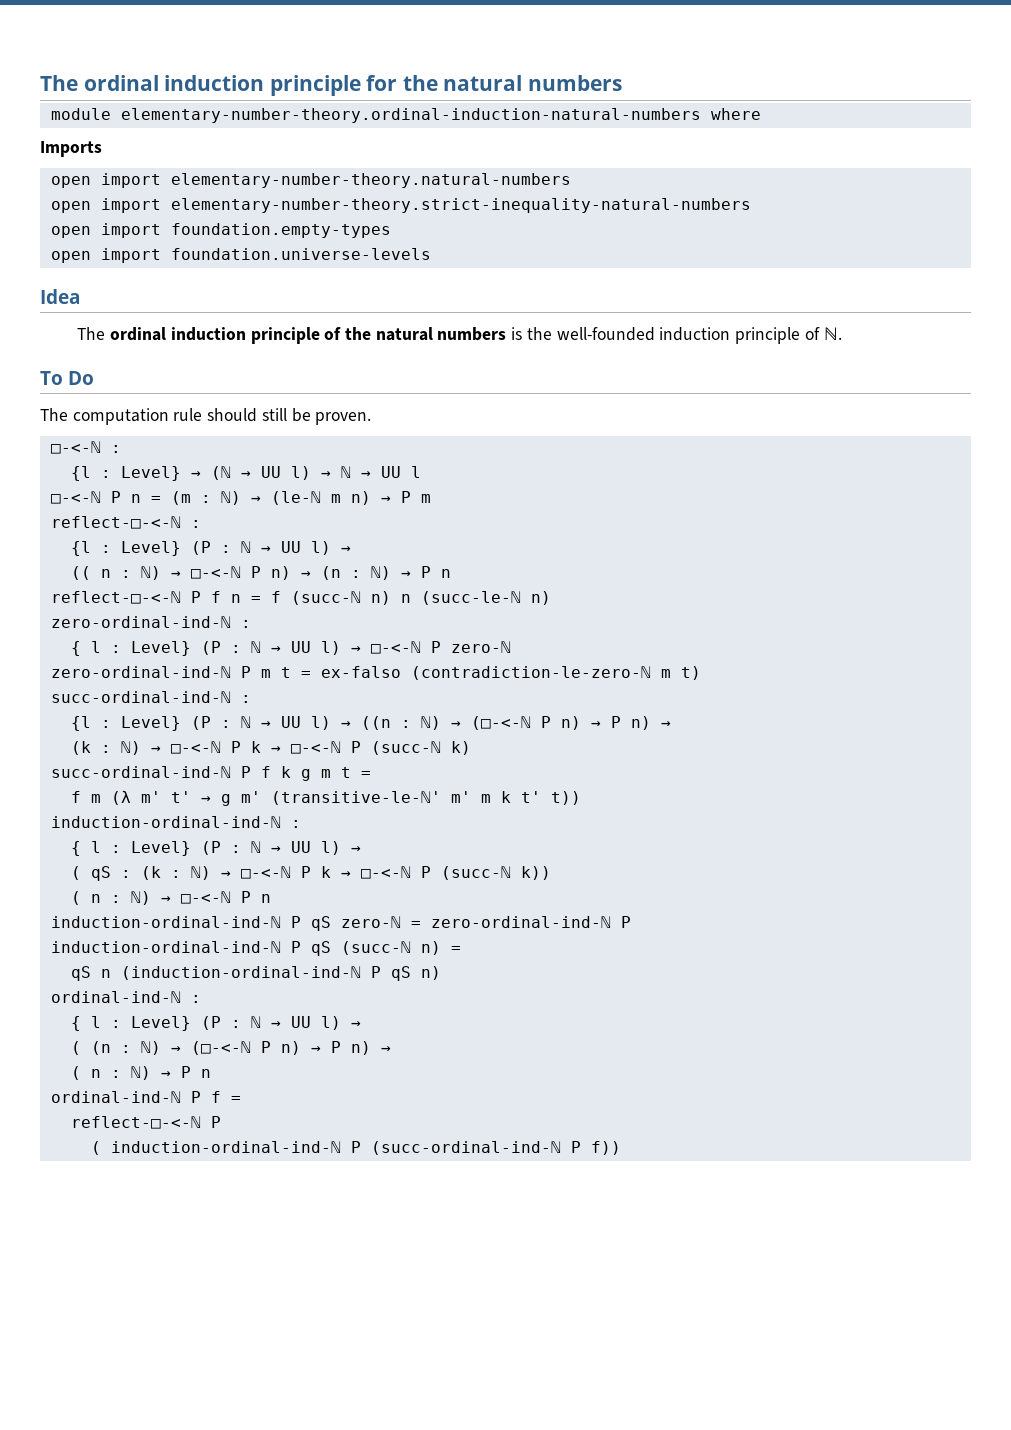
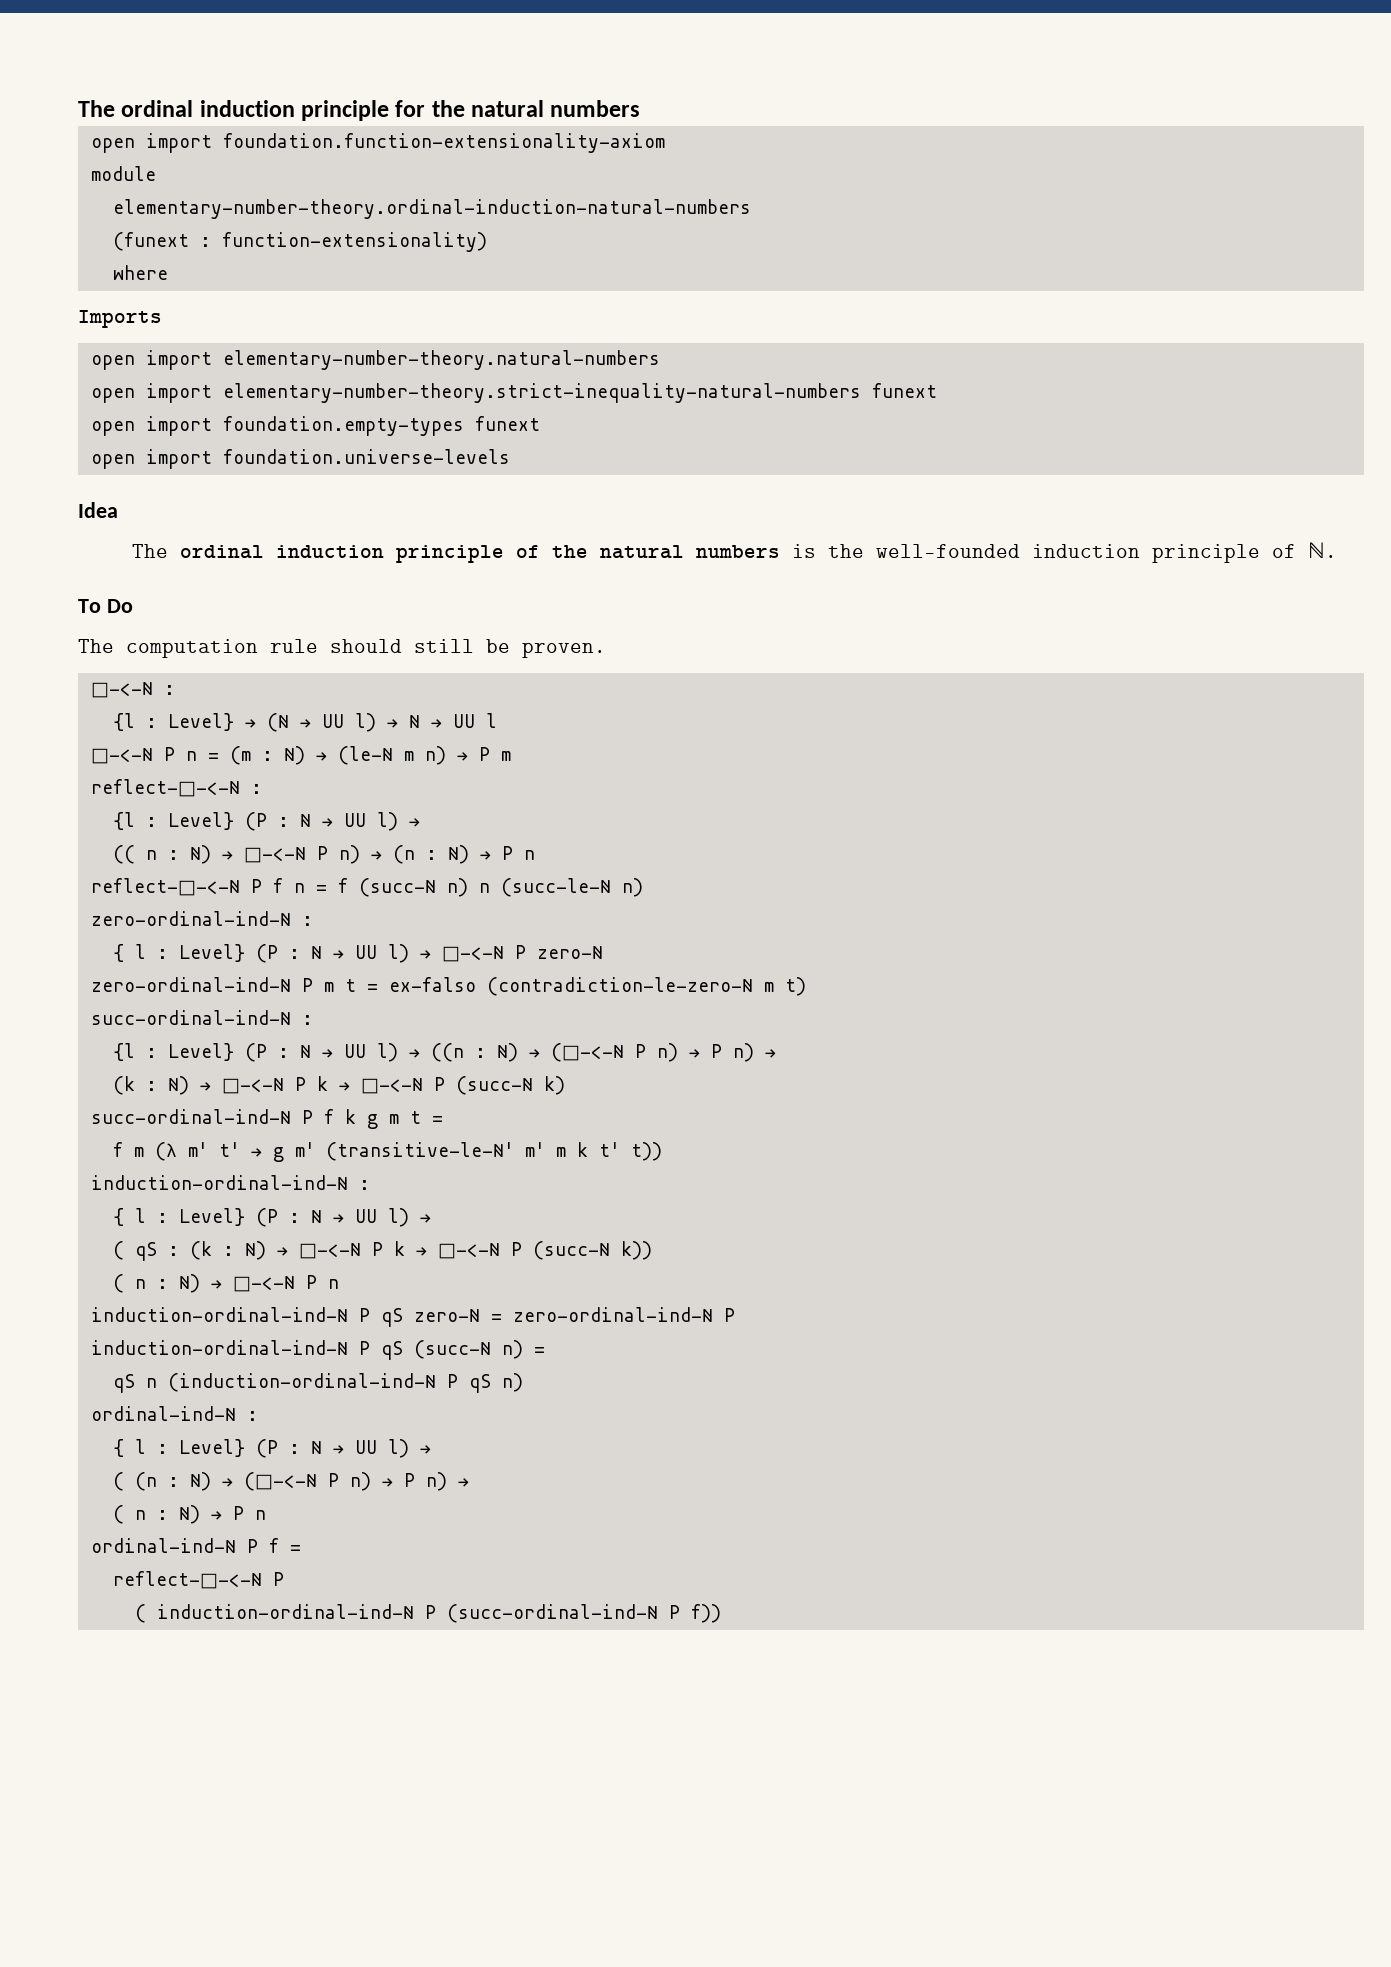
+ open import foundation.function-extensionality-axiom
- module elementary-number-theory.ordinal-induction-natural-numbers where
+ module
+ elementary-number-theory.ordinal-induction-natural-numbers
+ (funext : function-extensionality)
+ where
- open import elementary-number-theory.strict-inequality-natural-numbers
+ open import elementary-number-theory.strict-inequality-natural-numbers funext
- open import foundation.empty-types
+ open import foundation.empty-types funext

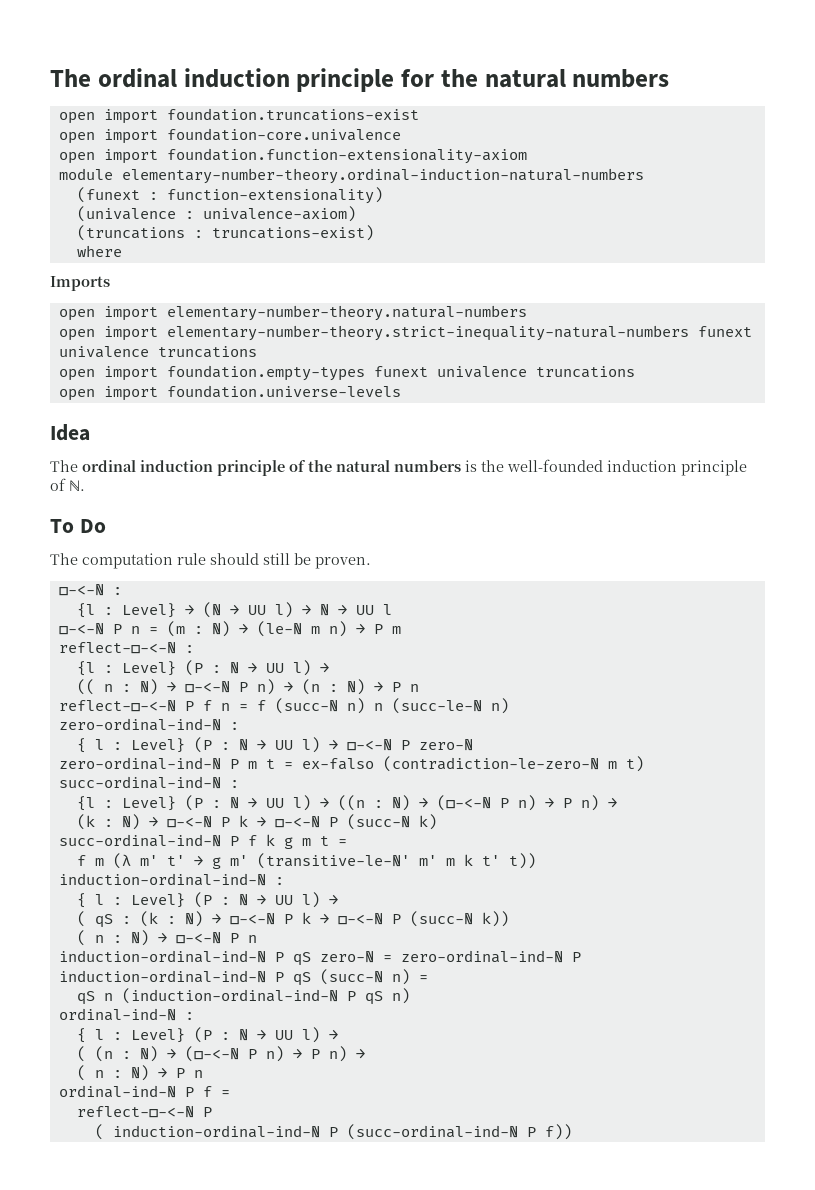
+ open import foundation.truncations-exist
+ open import foundation-core.univalence
- module
- elementary-number-theory.ordinal-induction-natural-numbers
+ module elementary-number-theory.ordinal-induction-natural-numbers
+ (univalence : univalence-axiom)
+ (truncations : truncations-exist)
- open import elementary-number-theory.strict-inequality-natural-numbers funext
+ open import elementary-number-theory.strict-inequality-natural-numbers funext univalence truncations
- open import foundation.empty-types funext
+ open import foundation.empty-types funext univalence truncations

